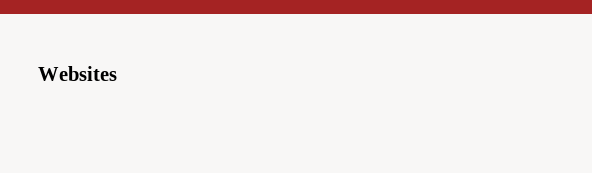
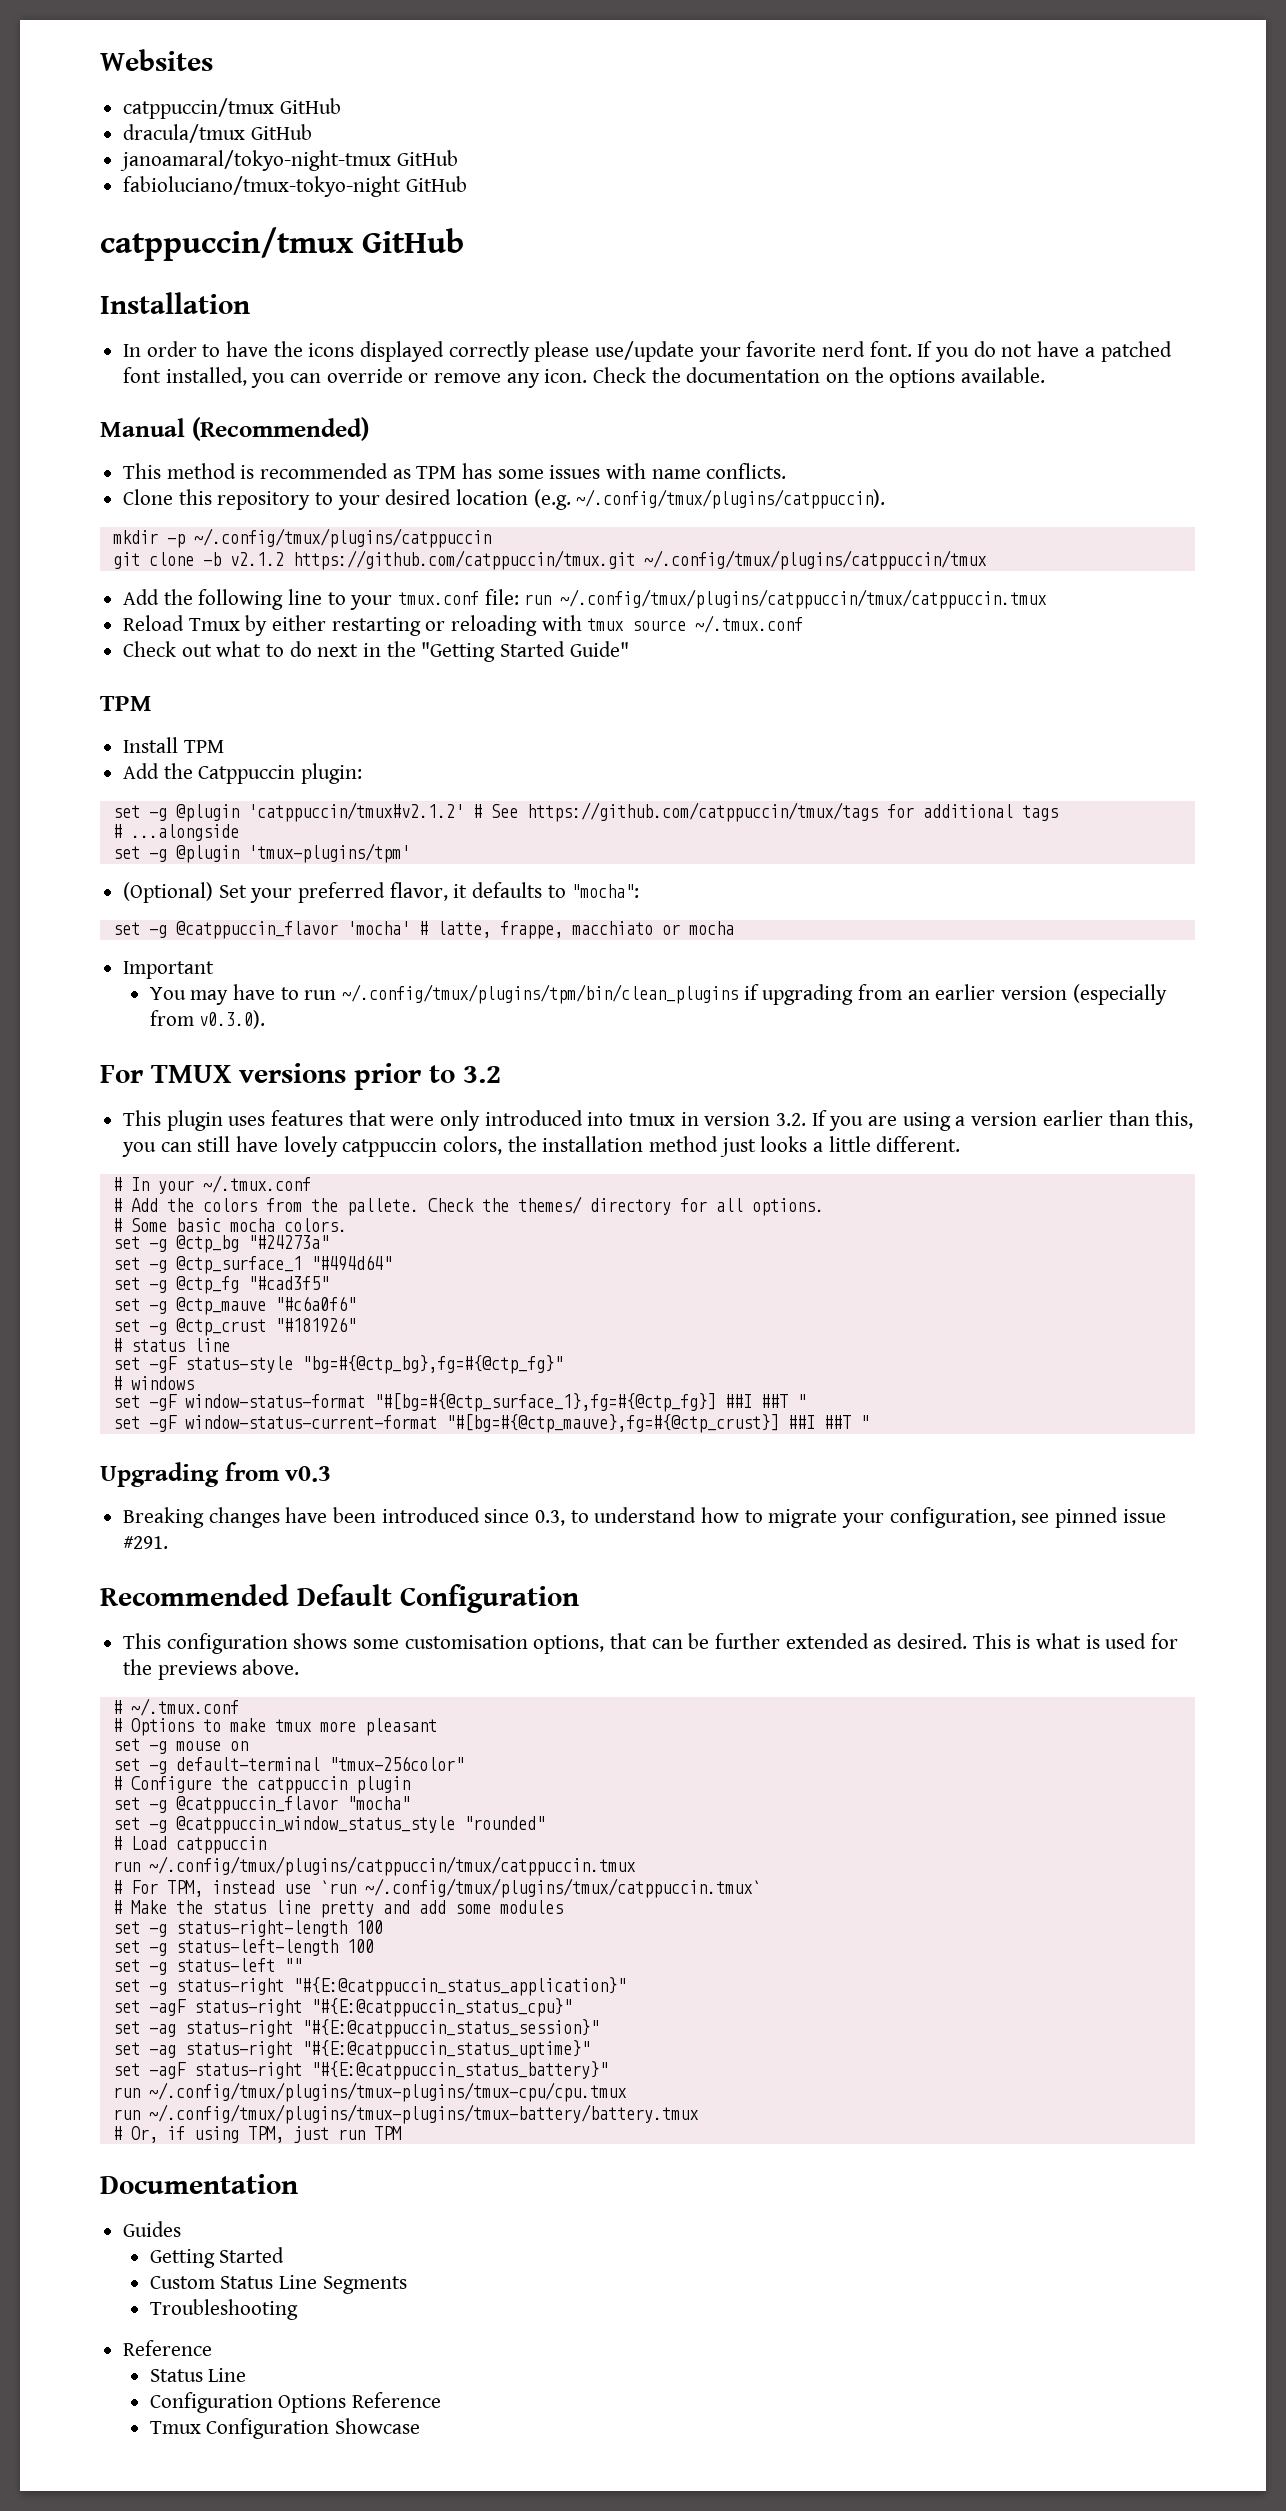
  Websites
+ catppuccin/tmux GitHub
+ dracula/tmux GitHub
+ janoamaral/tokyo-night-tmux GitHub
+ fabioluciano/tmux-tokyo-night GitHub
+ catppuccin/tmux GitHub
+ Installation
+ In order to have the icons displayed correctly please use/update your favorite nerd font. If you do not have a patched font installed, you can override or remove any icon. Check the documentation on the options available.
+ Manual (Recommended)
+ This method is recommended as TPM has some issues with name conflicts.
+ Clone this repository to your desired location (e.g. ~/.config/tmux/plugins/catppuccin).
+ mkdir -p ~/.config/tmux/plugins/catppuccin
+ git clone -b v2.1.2 https://github.com/catppuccin/tmux.git ~/.config/tmux/plugins/catppuccin/tmux
+ Add the following line to your tmux.conf file: run ~/.config/tmux/plugins/catppuccin/tmux/catppuccin.tmux
+ Reload Tmux by either restarting or reloading with tmux source ~/.tmux.conf
+ Check out what to do next in the "Getting Started Guide"
+ TPM
+ Install TPM
+ Add the Catppuccin plugin:
+ set -g @plugin 'catppuccin/tmux#v2.1.2' # See https://github.com/catppuccin/tmux/tags for additional tags
+ # ...alongside
+ set -g @plugin 'tmux-plugins/tpm'
+ (Optional) Set your preferred flavor, it defaults to "mocha":
+ set -g @catppuccin_flavor 'mocha' # latte, frappe, macchiato or mocha
+ Important
+ You may have to run ~/.config/tmux/plugins/tpm/bin/clean_plugins if upgrading from an earlier version (especially from v0.3.0).
+ For TMUX versions prior to 3.2
+ This plugin uses features that were only introduced into tmux in version 3.2. If you are using a version earlier than this, you can still have lovely catppuccin colors, the installation method just looks a little different.
+ # In your ~/.tmux.conf
+ # Add the colors from the pallete. Check the themes/ directory for all options.
+ # Some basic mocha colors.
+ set -g @ctp_bg "#24273a"
+ set -g @ctp_surface_1 "#494d64"
+ set -g @ctp_fg "#cad3f5"
+ set -g @ctp_mauve "#c6a0f6"
+ set -g @ctp_crust "#181926"
+ # status line
+ set -gF status-style "bg=#{@ctp_bg},fg=#{@ctp_fg}"
+ # windows
+ set -gF window-status-format "#[bg=#{@ctp_surface_1},fg=#{@ctp_fg}] ##I ##T "
+ set -gF window-status-current-format "#[bg=#{@ctp_mauve},fg=#{@ctp_crust}] ##I ##T "
+ Upgrading from v0.3
+ Breaking changes have been introduced since 0.3, to understand how to migrate your configuration, see pinned issue #291.
+ Recommended Default Configuration
+ This configuration shows some customisation options, that can be further extended as desired. This is what is used for the previews above.
+ # ~/.tmux.conf
+ # Options to make tmux more pleasant
+ set -g mouse on
+ set -g default-terminal "tmux-256color"
+ # Configure the catppuccin plugin
+ set -g @catppuccin_flavor "mocha"
+ set -g @catppuccin_window_status_style "rounded"
+ # Load catppuccin
+ run ~/.config/tmux/plugins/catppuccin/tmux/catppuccin.tmux
+ # For TPM, instead use `run ~/.config/tmux/plugins/tmux/catppuccin.tmux`
+ # Make the status line pretty and add some modules
+ set -g status-right-length 100
+ set -g status-left-length 100
+ set -g status-left ""
+ set -g status-right "#{E:@catppuccin_status_application}"
+ set -agF status-right "#{E:@catppuccin_status_cpu}"
+ set -ag status-right "#{E:@catppuccin_status_session}"
+ set -ag status-right "#{E:@catppuccin_status_uptime}"
+ set -agF status-right "#{E:@catppuccin_status_battery}"
+ run ~/.config/tmux/plugins/tmux-plugins/tmux-cpu/cpu.tmux
+ run ~/.config/tmux/plugins/tmux-plugins/tmux-battery/battery.tmux
+ # Or, if using TPM, just run TPM
+ Documentation
+ Guides
+ Getting Started
+ Custom Status Line Segments
+ Troubleshooting
+ Reference
+ Status Line
+ Configuration Options Reference
+ Tmux Configuration Showcase

